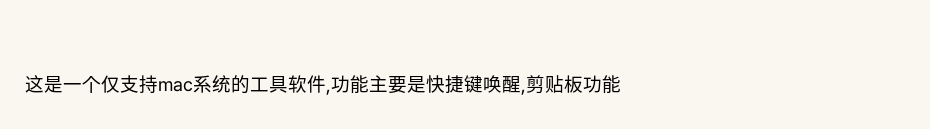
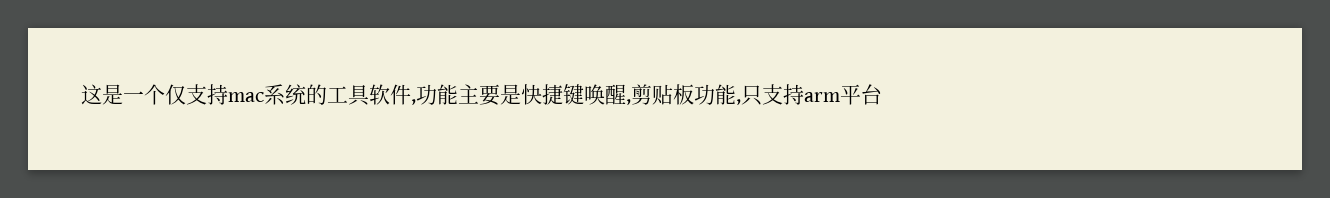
- 这是一个仅支持mac系统的工具软件,功能主要是快捷键唤醒,剪贴板功能
+ 这是一个仅支持mac系统的工具软件,功能主要是快捷键唤醒,剪贴板功能,只支持arm平台

